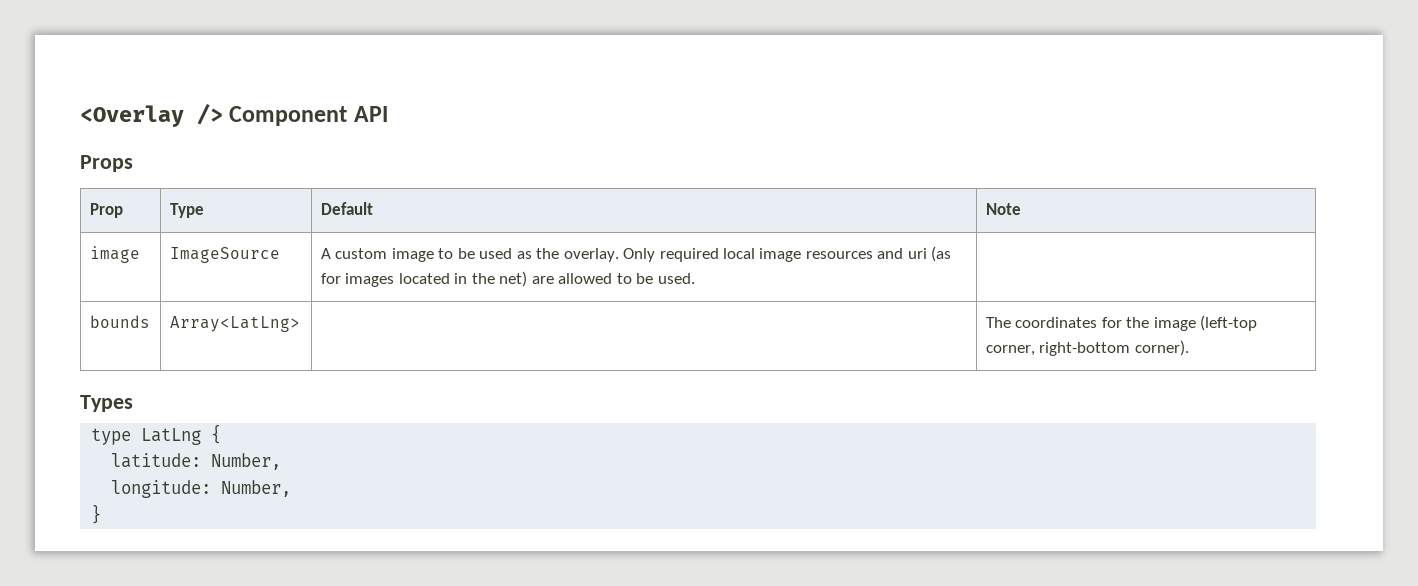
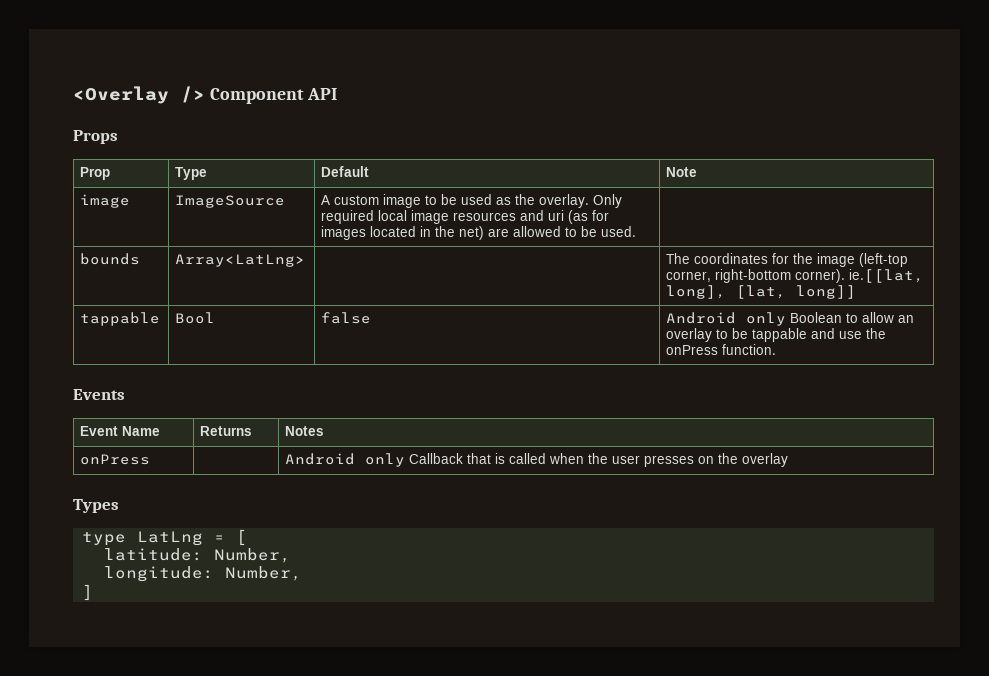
- bounds | Array<LatLng> | | The coordinates for the image (left-top corner, right-bottom corner).
+ bounds | Array<LatLng> | | The coordinates for the image (left-top corner, right-bottom corner). ie.[[lat, long], [lat, long]]
+ tappable | Bool | false | Android only Boolean to allow an overlay to be tappable and use the onPress function.
+ Events
+ Event Name | Returns | Notes
+ onPress | | Android only Callback that is called when the user presses on the overlay
- type LatLng {
+ type LatLng = [
- }
+ ]

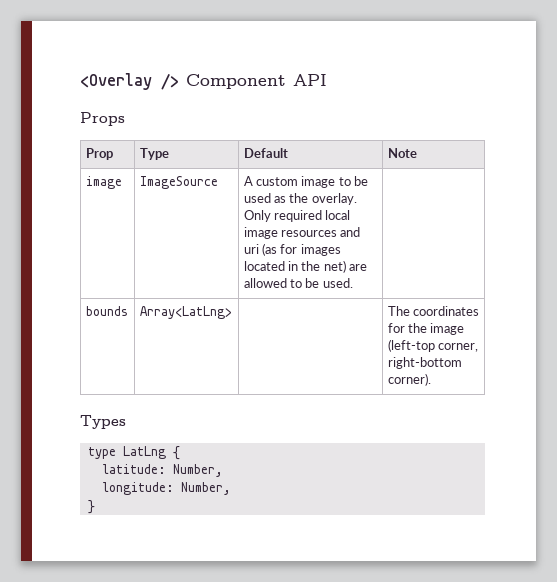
- bounds | Array<LatLng> | | The coordinates for the image (left-top corner, right-bottom corner). ie.[[lat, long], [lat, long]]
- tappable | Bool | false | Android only Boolean to allow an overlay to be tappable and use the onPress function.
- Events
- Event Name | Returns | Notes
- onPress | | Android only Callback that is called when the user presses on the overlay
+ bounds | Array<LatLng> | | The coordinates for the image (left-top corner, right-bottom corner).
- type LatLng = [
+ type LatLng {
- ]
+ }

